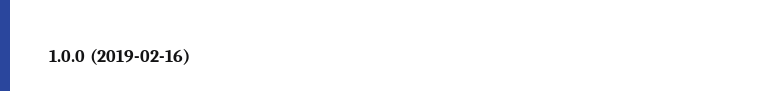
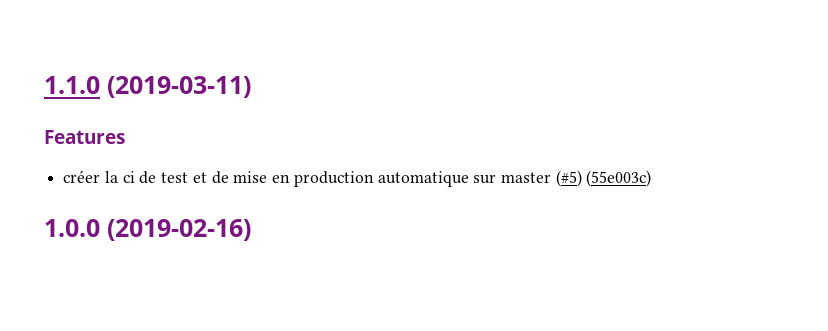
+ 1.1.0 (2019-03-11)
+ Features
+ créer la ci de test et de mise en production automatique sur master (#5) (55e003c)

